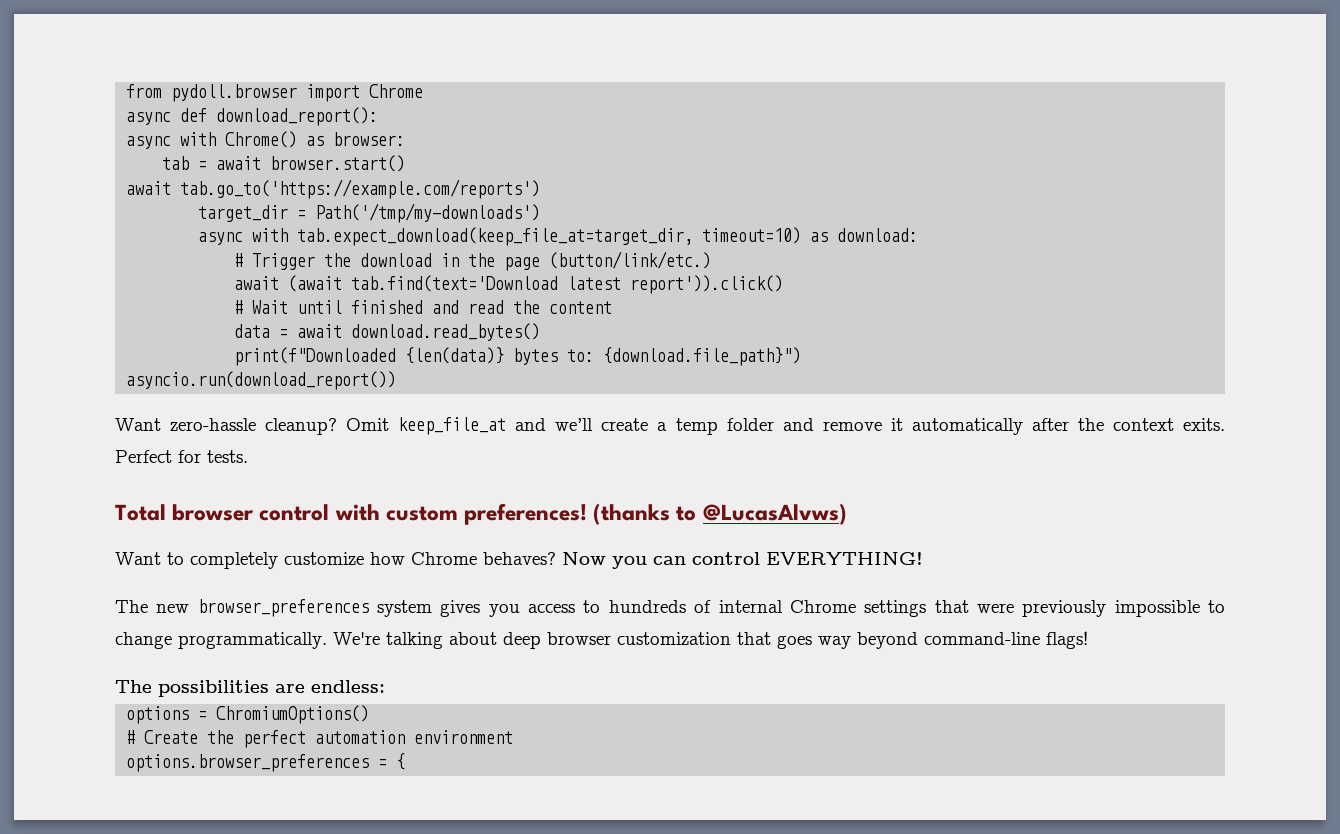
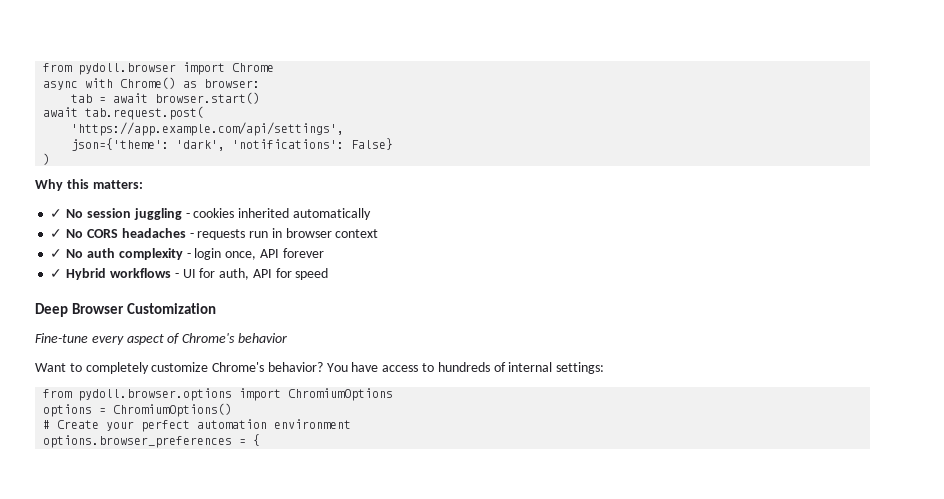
- async def download_report():
- await tab.go_to('https://example.com/reports')
- target_dir = Path('/tmp/my-downloads')
- async with tab.expect_download(keep_file_at=target_dir, timeout=10) as download:
- # Trigger the download in the page (button/link/etc.)
- await (await tab.find(text='Download latest report')).click()
- # Wait until finished and read the content
- data = await download.read_bytes()
- print(f"Downloaded {len(data)} bytes to: {download.file_path}")
- asyncio.run(download_report())
- Want zero-hassle cleanup? Omit keep_file_at and we’ll create a temp folder and remove it automatically after the context exits. Perfect for tests.
- Total browser control with custom preferences! (thanks to @LucasAlvws)
- Want to completely customize how Chrome behaves? Now you can control EVERYTHING!
- The new browser_preferences system gives you access to hundreds of internal Chrome settings that were previously impossible to change programmatically. We're talking about deep browser customization that goes way beyond command-line flags!
- The possibilities are endless:
+ await tab.request.post(
+ 'https://app.example.com/api/settings',
+ json={'theme': 'dark', 'notifications': False}
+ )
+ Why this matters:
+ ✓ No session juggling - cookies inherited automatically
+ ✓ No CORS headaches - requests run in browser context
+ ✓ No auth complexity - login once, API forever
+ ✓ Hybrid workflows - UI for auth, API for speed
+ Deep Browser Customization
+ Fine-tune every aspect of Chrome's behavior
+ Want to completely customize Chrome's behavior? You have access to hundreds of internal settings:
+ from pydoll.browser.options import ChromiumOptions
- # Create the perfect automation environment
+ # Create your perfect automation environment

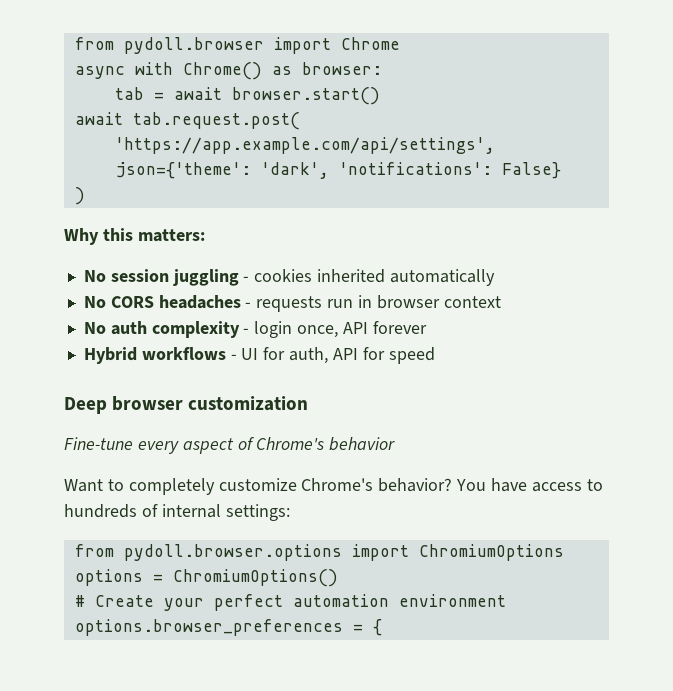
- ✓ No session juggling - cookies inherited automatically
+ No session juggling - cookies inherited automatically
- ✓ No CORS headaches - requests run in browser context
+ No CORS headaches - requests run in browser context
- ✓ No auth complexity - login once, API forever
+ No auth complexity - login once, API forever
- ✓ Hybrid workflows - UI for auth, API for speed
+ Hybrid workflows - UI for auth, API for speed
- Deep Browser Customization
+ Deep browser customization

